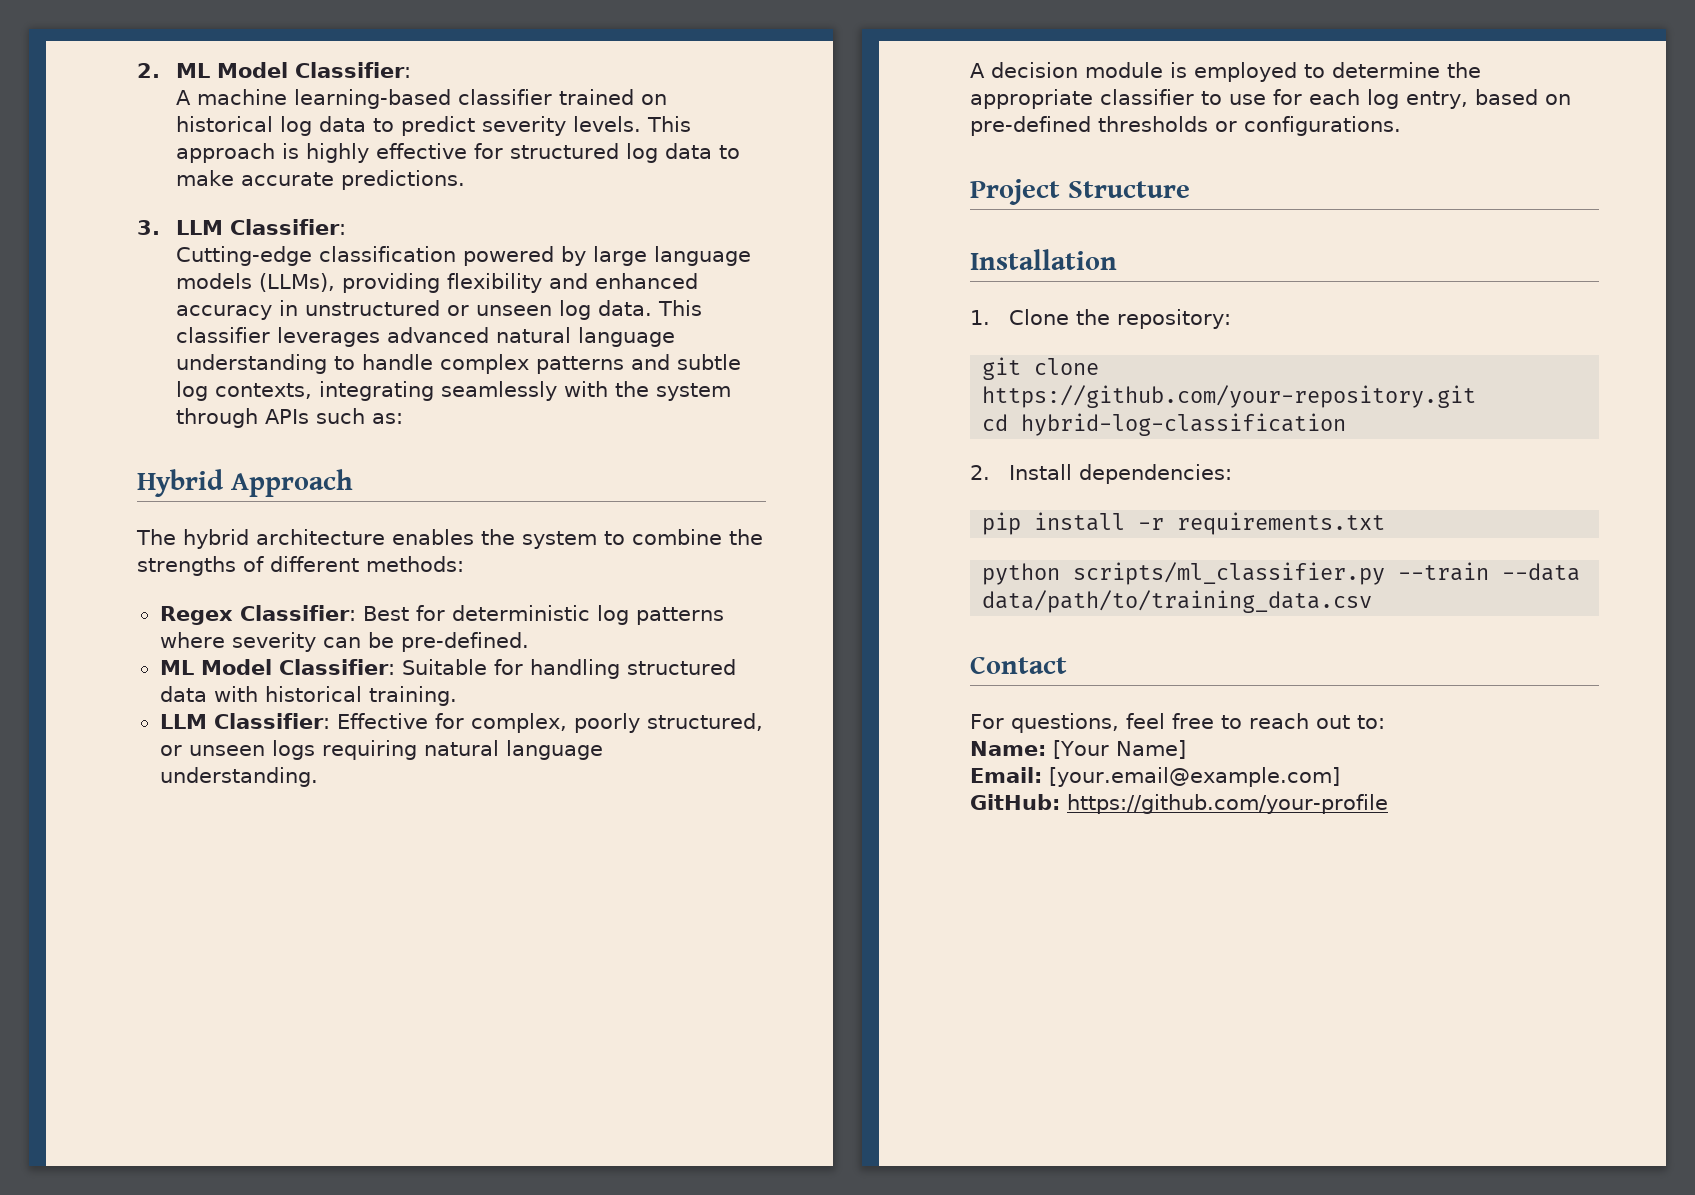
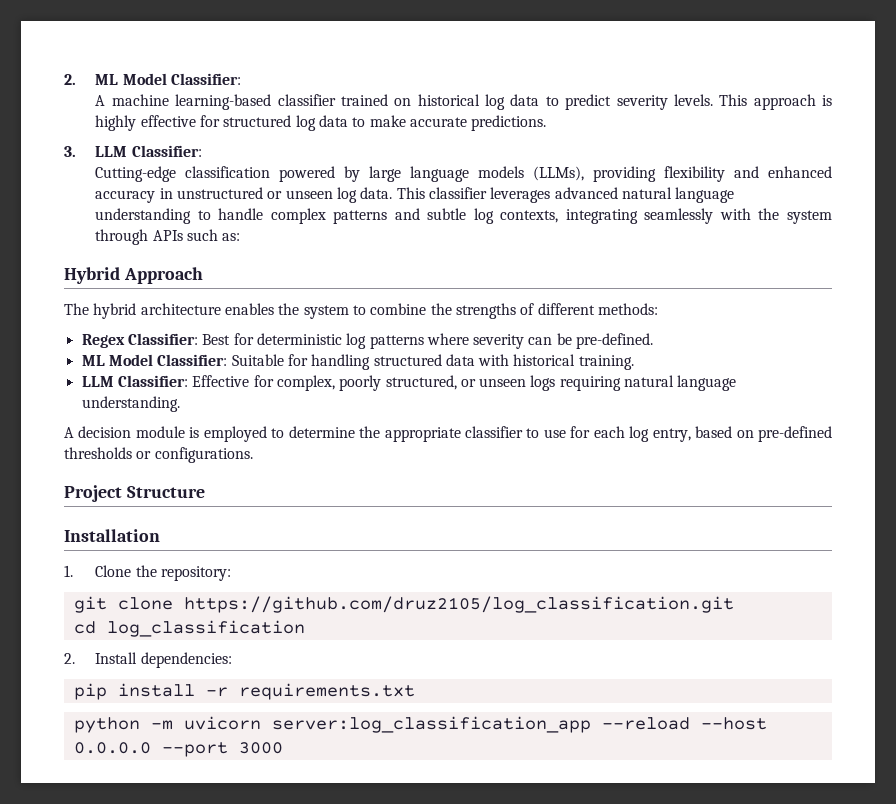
- git clone https://github.com/your-repository.git
+ git clone https://github.com/druz2105/log_classification.git
- cd hybrid-log-classification
+ cd log_classification
- python scripts/ml_classifier.py --train --data data/path/to/training_data.csv
- Contact
- For questions, feel free to reach out to:
- Name: [Your Name]
- Email: [your.email@example.com]
- GitHub: https://github.com/your-profile
+ python -m uvicorn server:log_classification_app --reload --host 0.0.0.0 --port 3000

